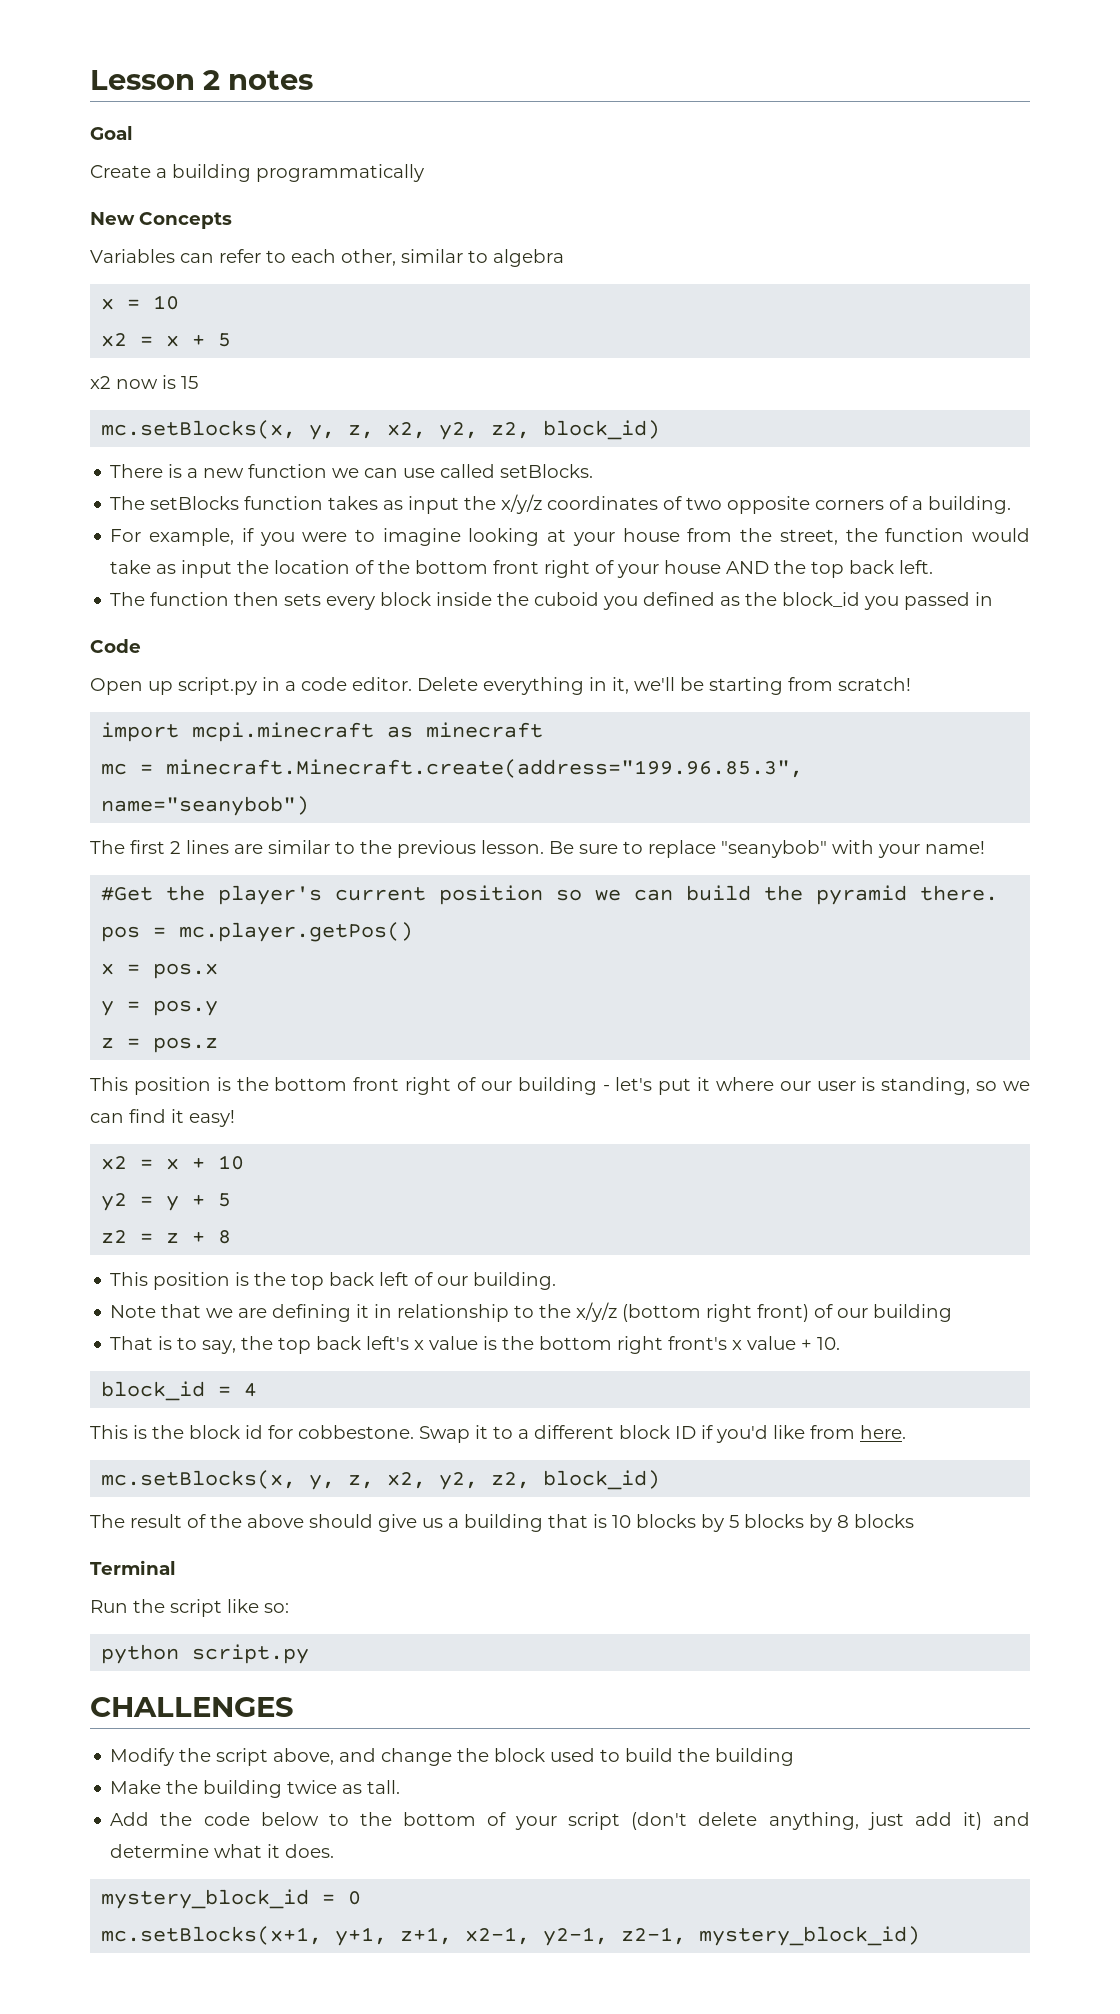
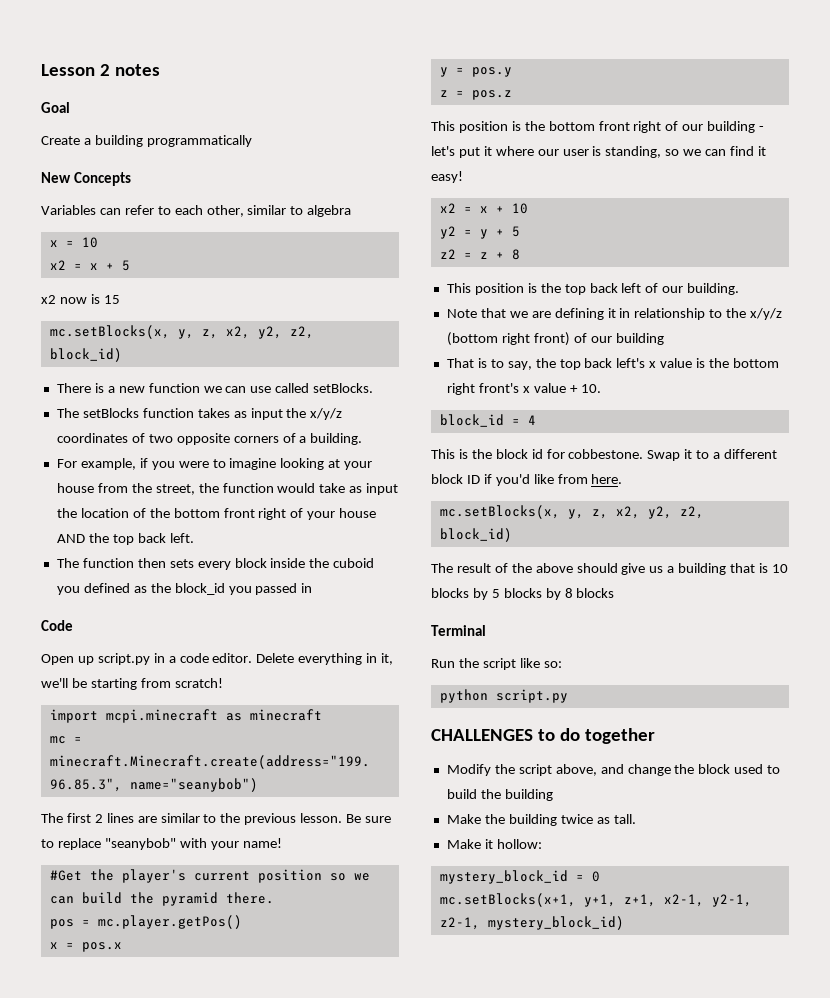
- CHALLENGES
+ CHALLENGES to do together
- Add the code below to the bottom of your script (don't delete anything, just add it) and determine what it does.
+ Make it hollow:

